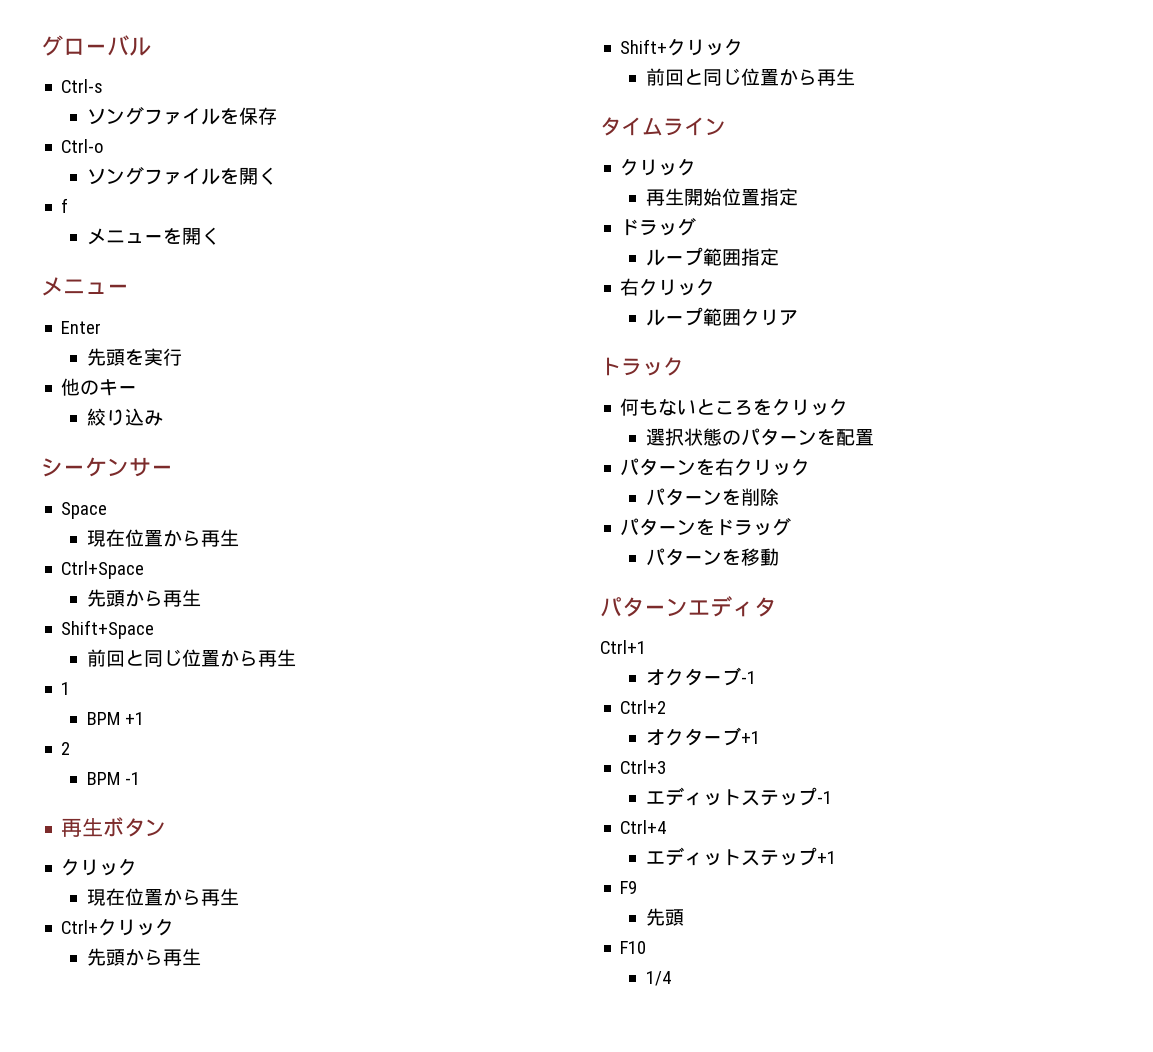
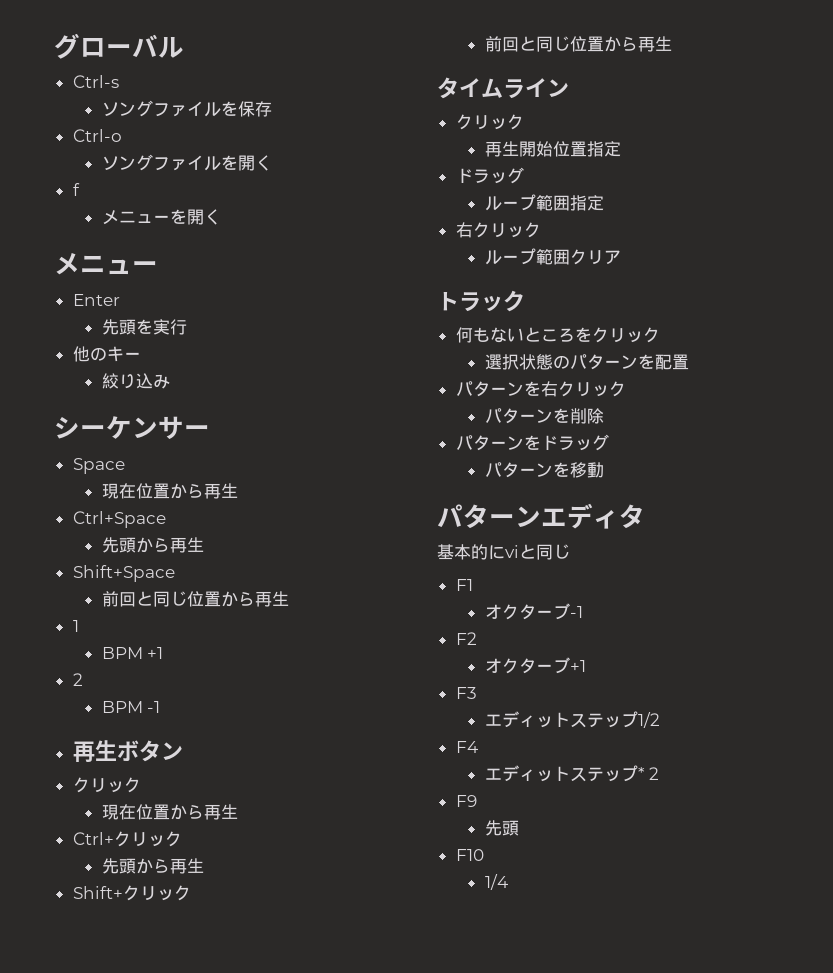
- Ctrl+1
+ 基本的にviと同じ
+ F1
- Ctrl+2
+ F2
- Ctrl+3
- エディットステップ-1
- Ctrl+4
- エディットステップ+1
+ F3
+ エディットステップ1/2
+ F4
+ エディットステップ* 2

